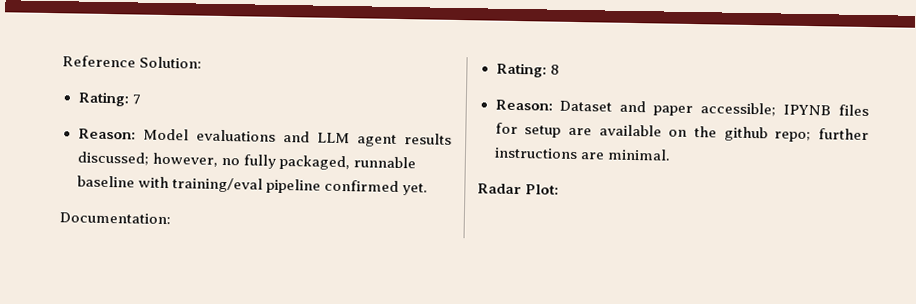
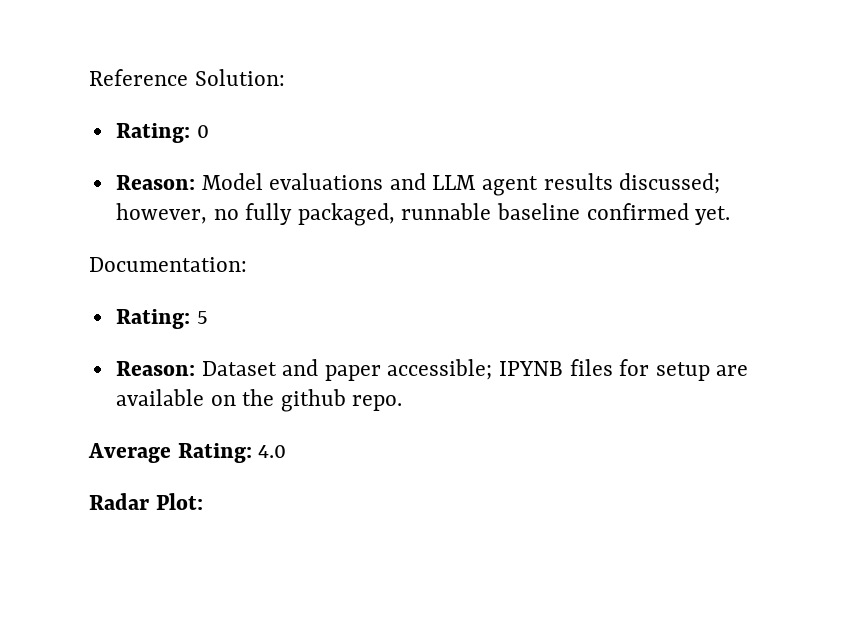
- Rating: 7
+ Rating: 0
- Reason: Model evaluations and LLM agent results discussed; however, no fully packaged, runnable baseline with training/eval pipeline confirmed yet.
+ Reason: Model evaluations and LLM agent results discussed; however, no fully packaged, runnable baseline confirmed yet.
- Rating: 8
+ Rating: 5
- Reason: Dataset and paper accessible; IPYNB files for setup are available on the github repo; further instructions are minimal.
+ Reason: Dataset and paper accessible; IPYNB files for setup are available on the github repo.
+ Average Rating: 4.0

